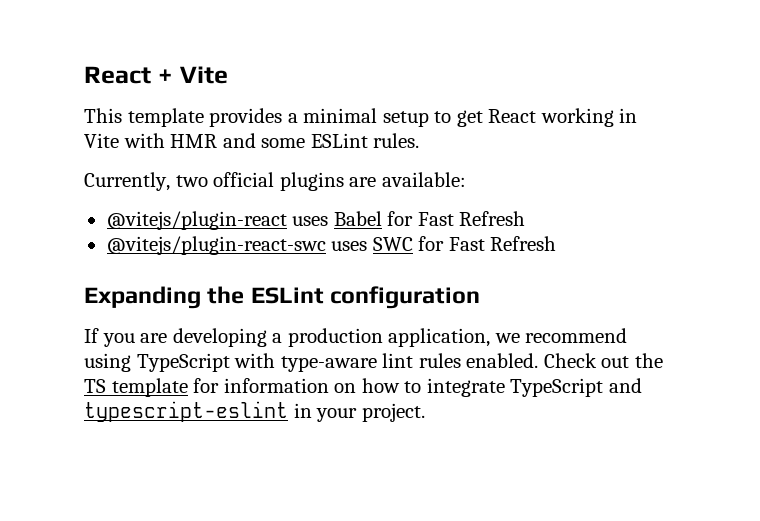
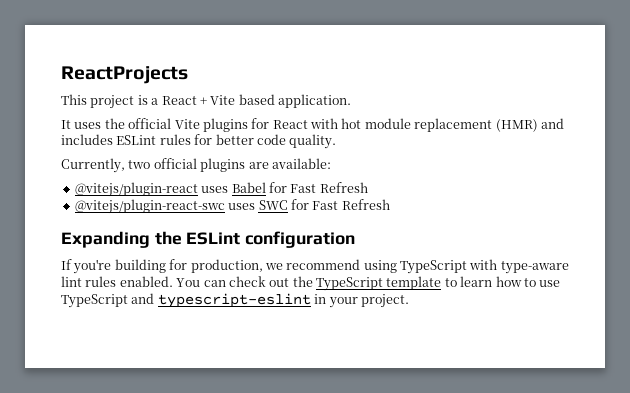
- React + Vite
- This template provides a minimal setup to get React working in Vite with HMR and some ESLint rules.
+ ReactProjects
+ This project is a React + Vite based application.
+ It uses the official Vite plugins for React with hot module replacement (HMR) and includes ESLint rules for better code quality.
- If you are developing a production application, we recommend using TypeScript with type-aware lint rules enabled.
+ If you're building for production, we recommend using TypeScript with type-aware lint rules enabled.
- Check out the TS template for information on how to integrate TypeScript and typescript-eslint in your project.
+ You can check out the TypeScript template to learn how to use TypeScript and typescript-eslint in your project.

